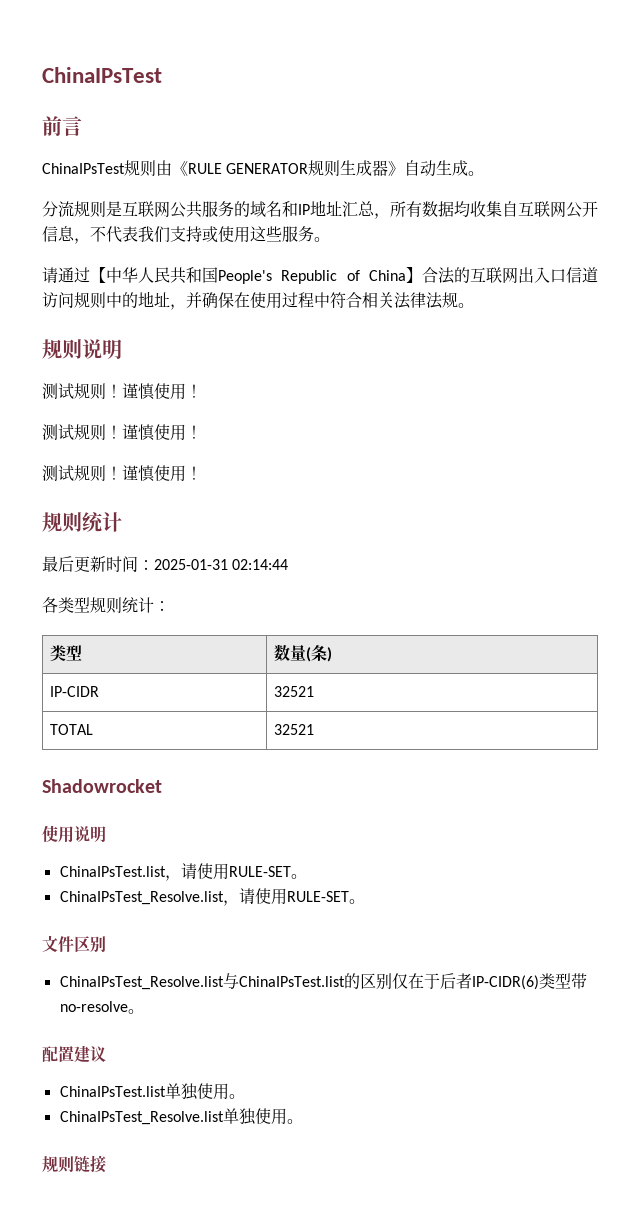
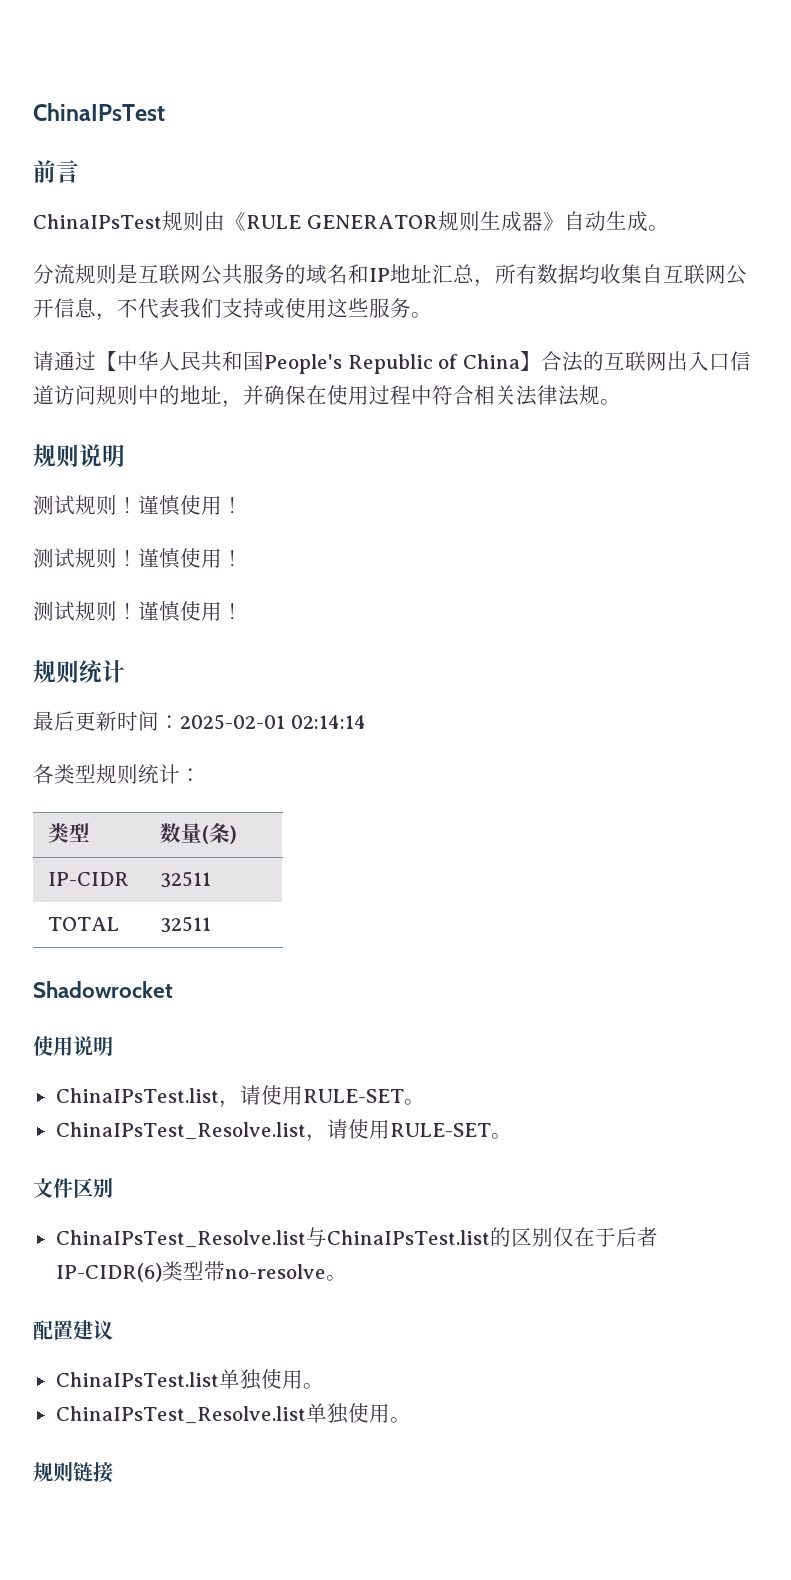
- 最后更新时间：2025-01-31 02:14:44
+ 最后更新时间：2025-02-01 02:14:14
- IP-CIDR | 32521
+ IP-CIDR | 32511
- TOTAL | 32521
+ TOTAL | 32511

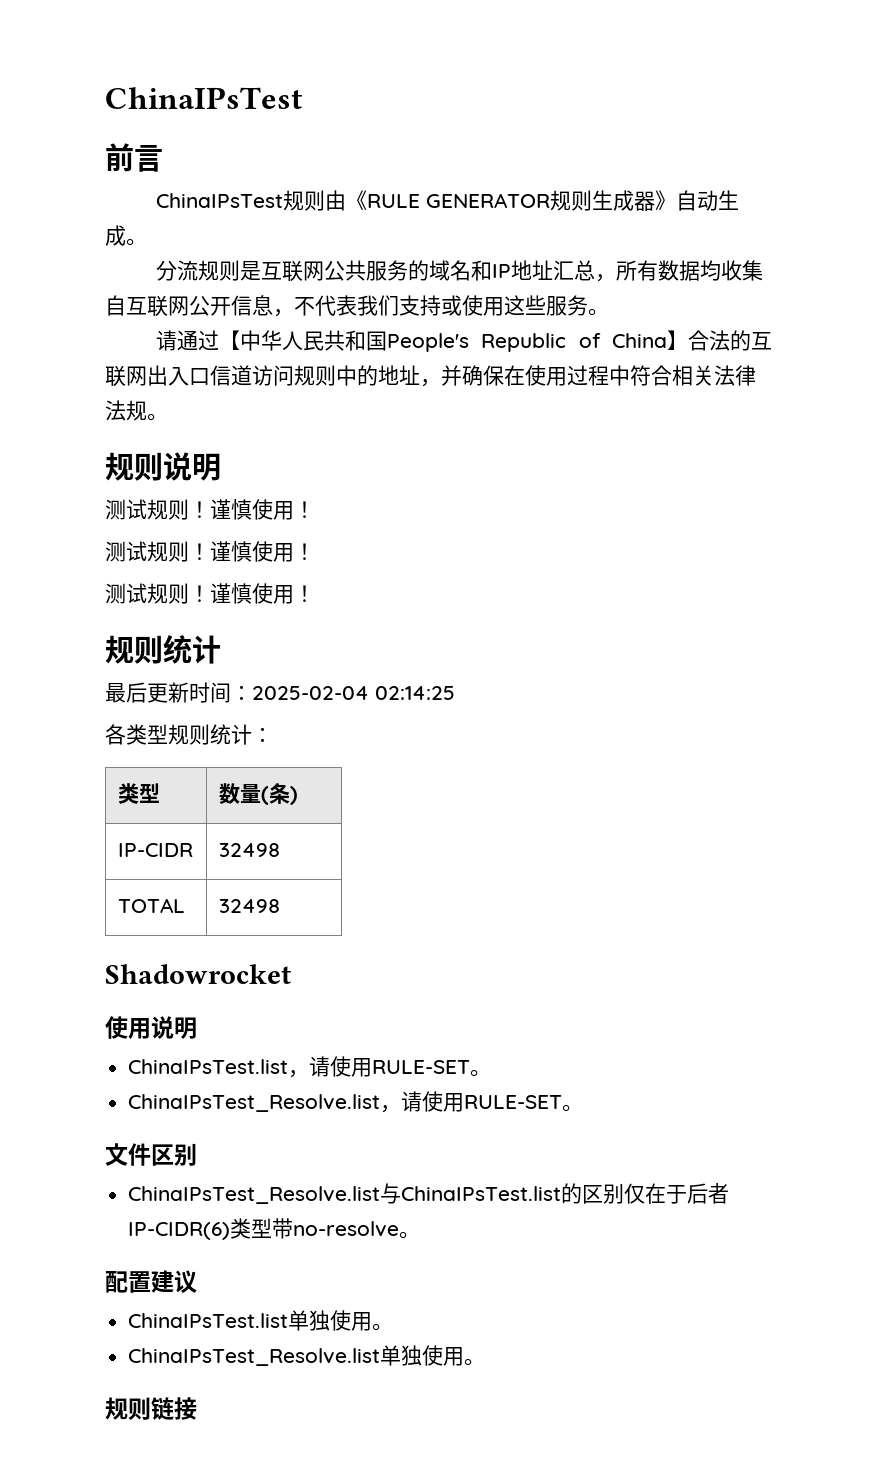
- 最后更新时间：2025-02-01 02:14:14
+ 最后更新时间：2025-02-04 02:14:25
- IP-CIDR | 32511
+ IP-CIDR | 32498
- TOTAL | 32511
+ TOTAL | 32498

